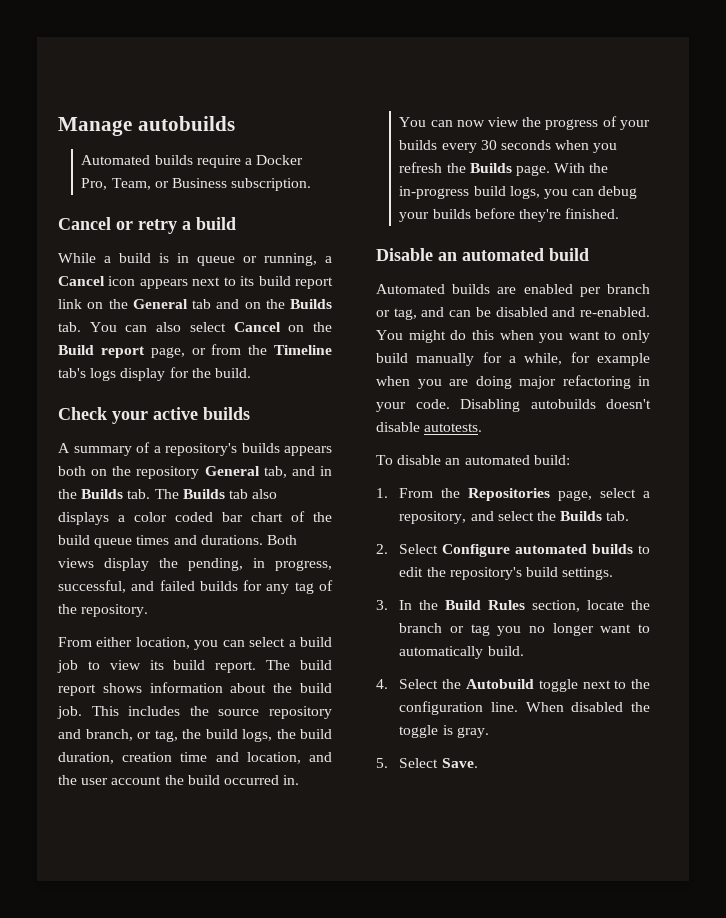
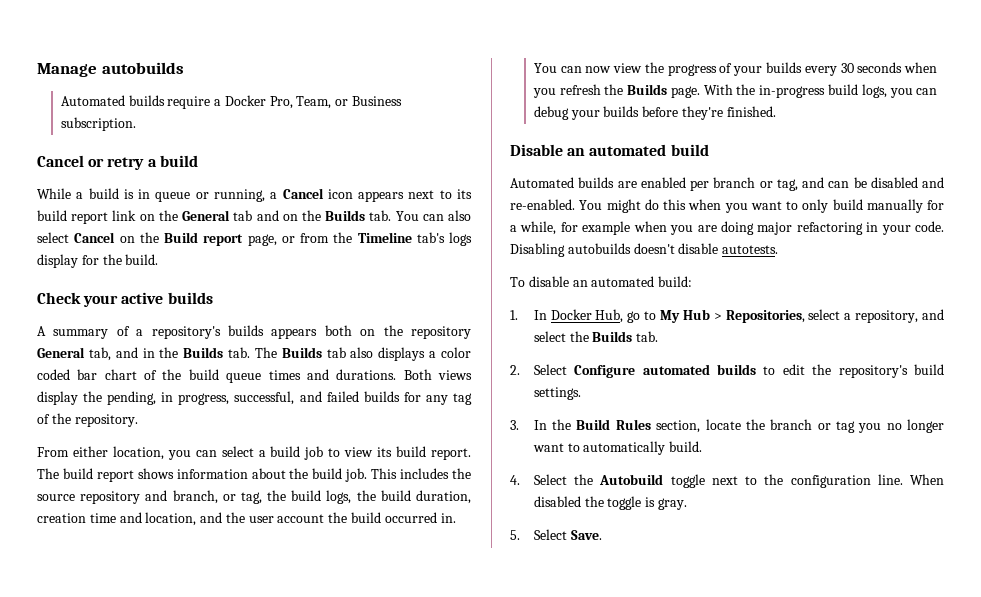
- 1. From the Repositories page, select a repository, and select the Builds tab.
+ 1. In Docker Hub, go to My Hub > Repositories, select a repository, and select the Builds tab.

